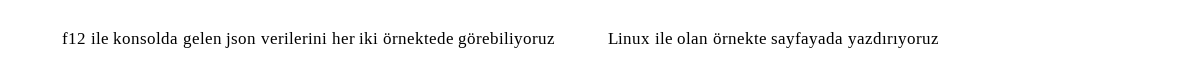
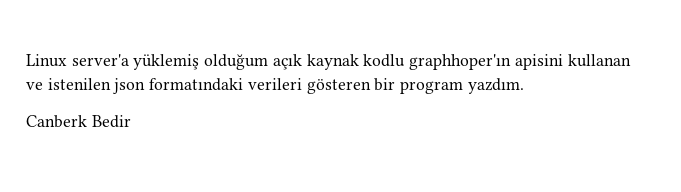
- f12 ile konsolda gelen json verilerini her iki örnektede görebiliyoruz Linux ile olan örnekte sayfayada yazdırıyoruz
+ Linux server'a yüklemiş olduğum açık kaynak kodlu graphhoper'ın apisini kullanan ve istenilen json formatındaki verileri gösteren bir program yazdım.
+ Canberk Bedir

